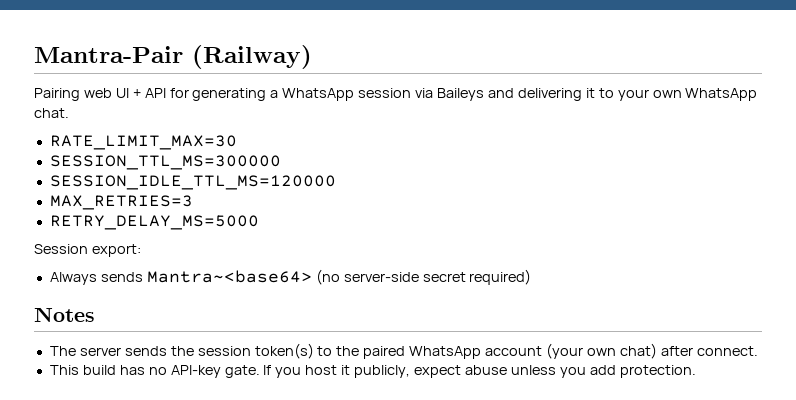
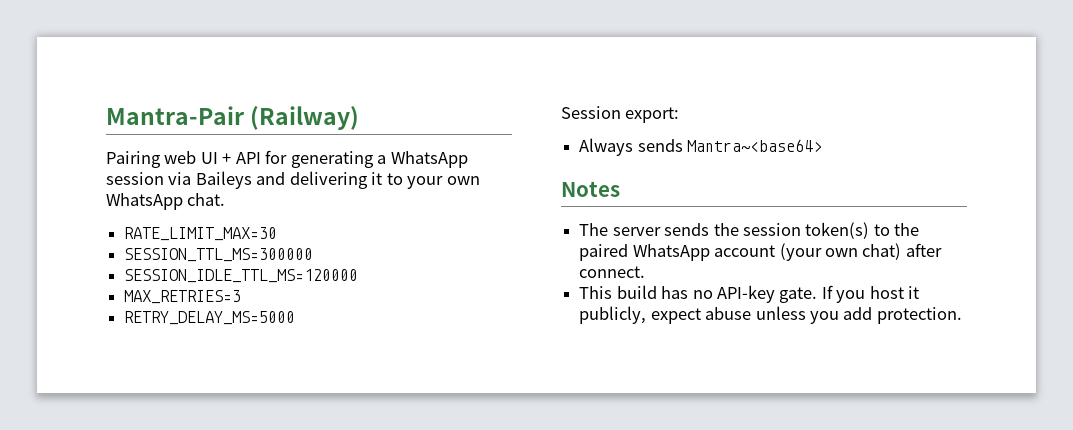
- Always sends Mantra~<base64> (no server-side secret required)
+ Always sends Mantra~<base64>

